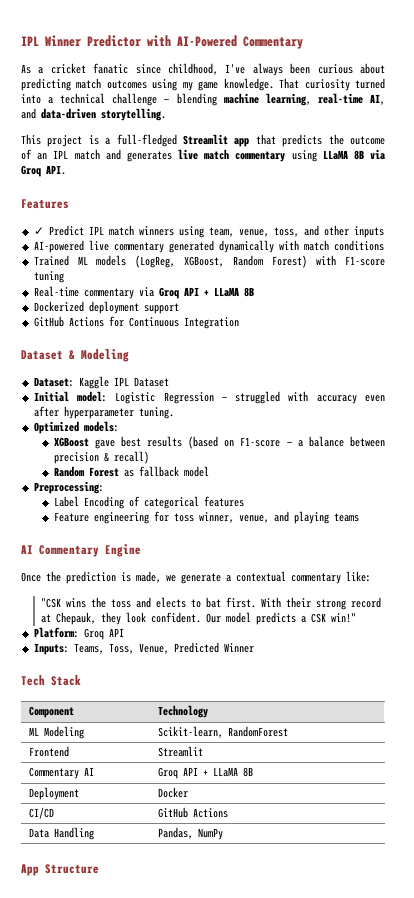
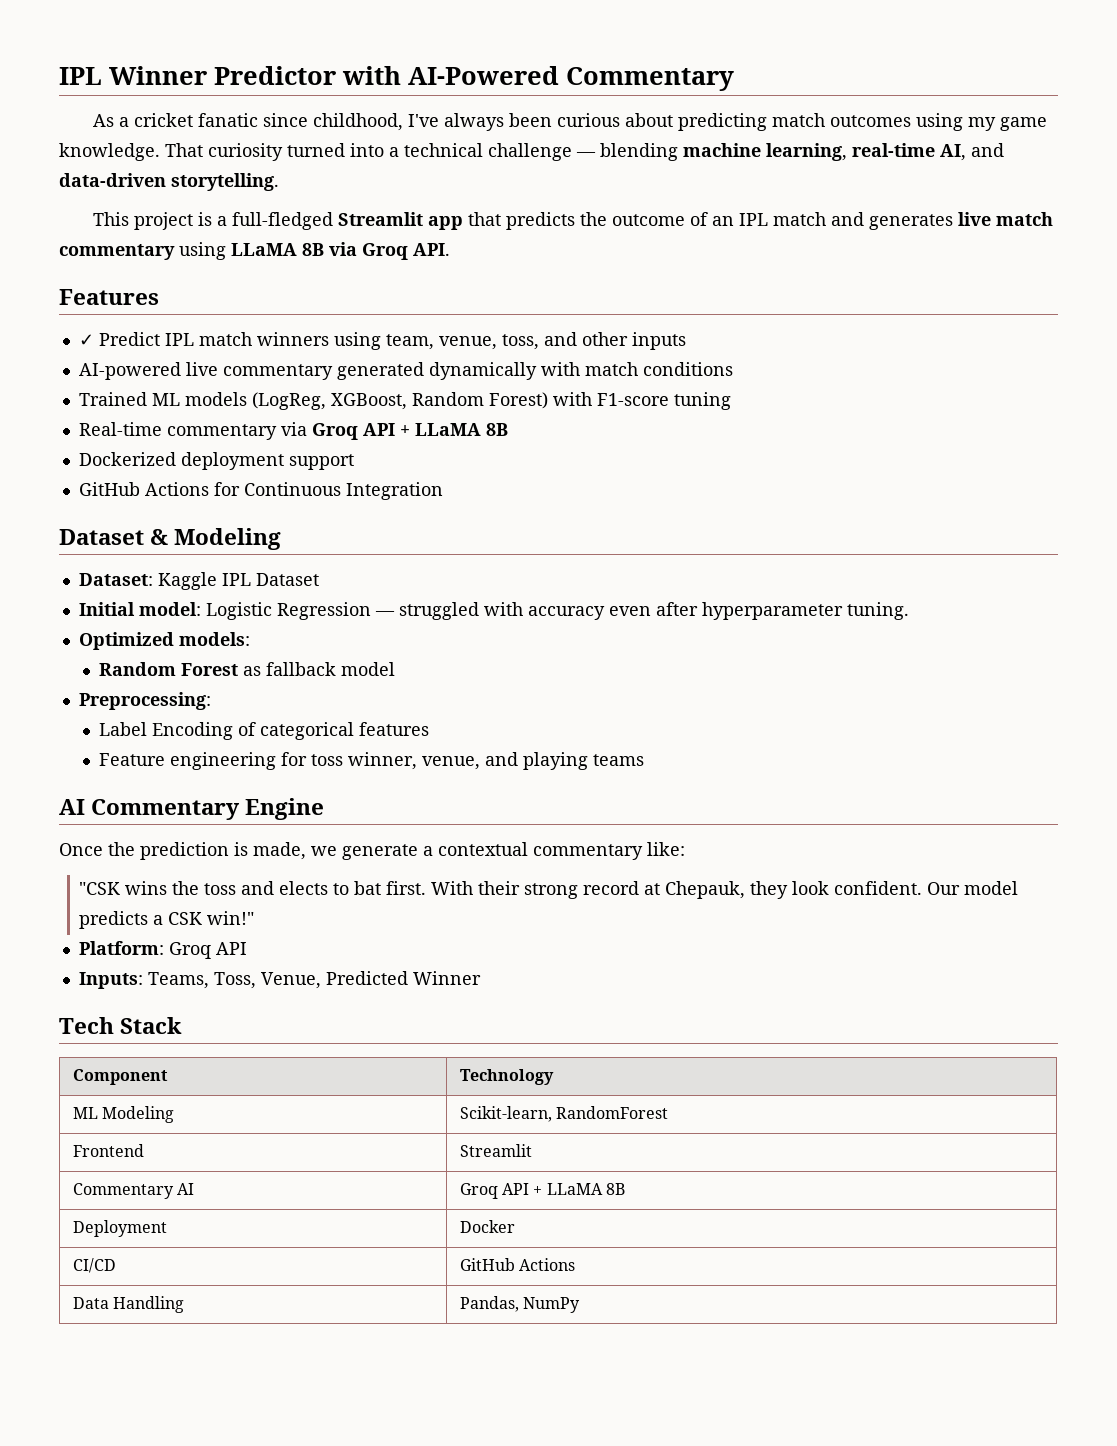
- XGBoost gave best results (based on F1-score — a balance between precision & recall)
- App Structure

